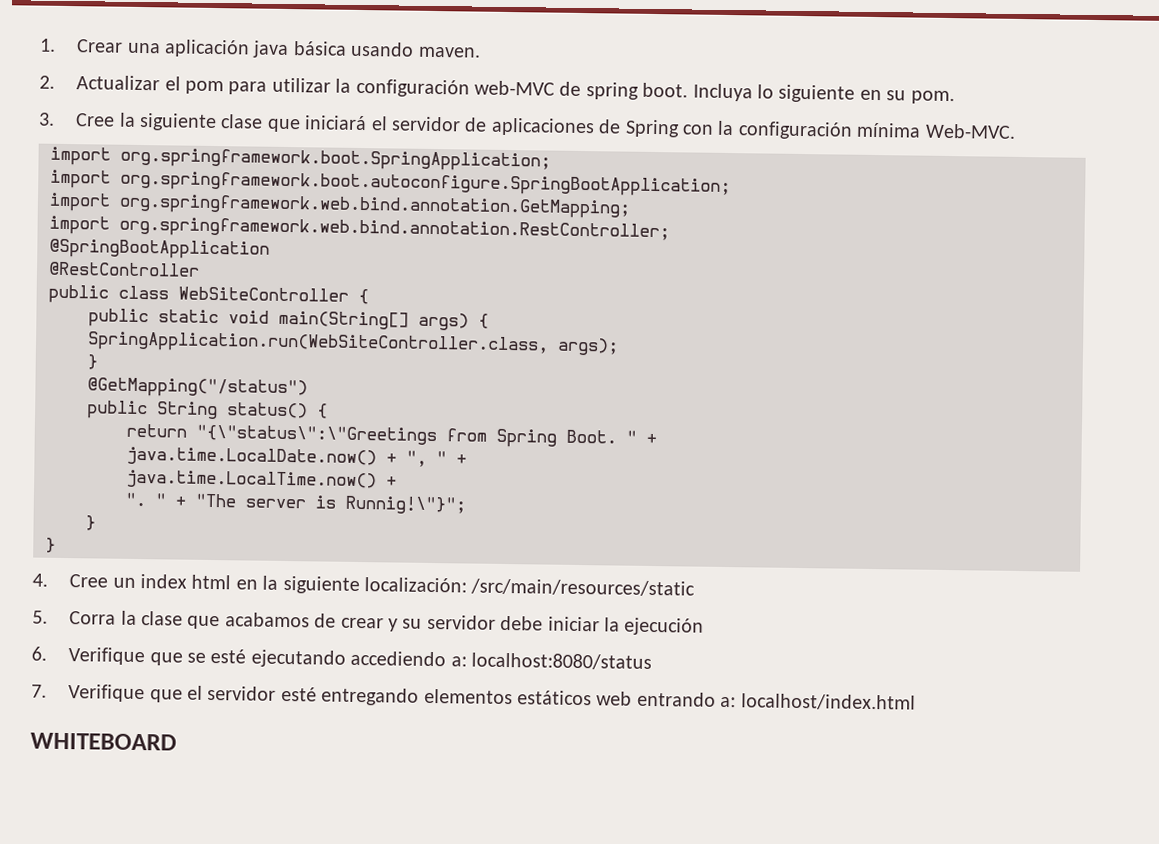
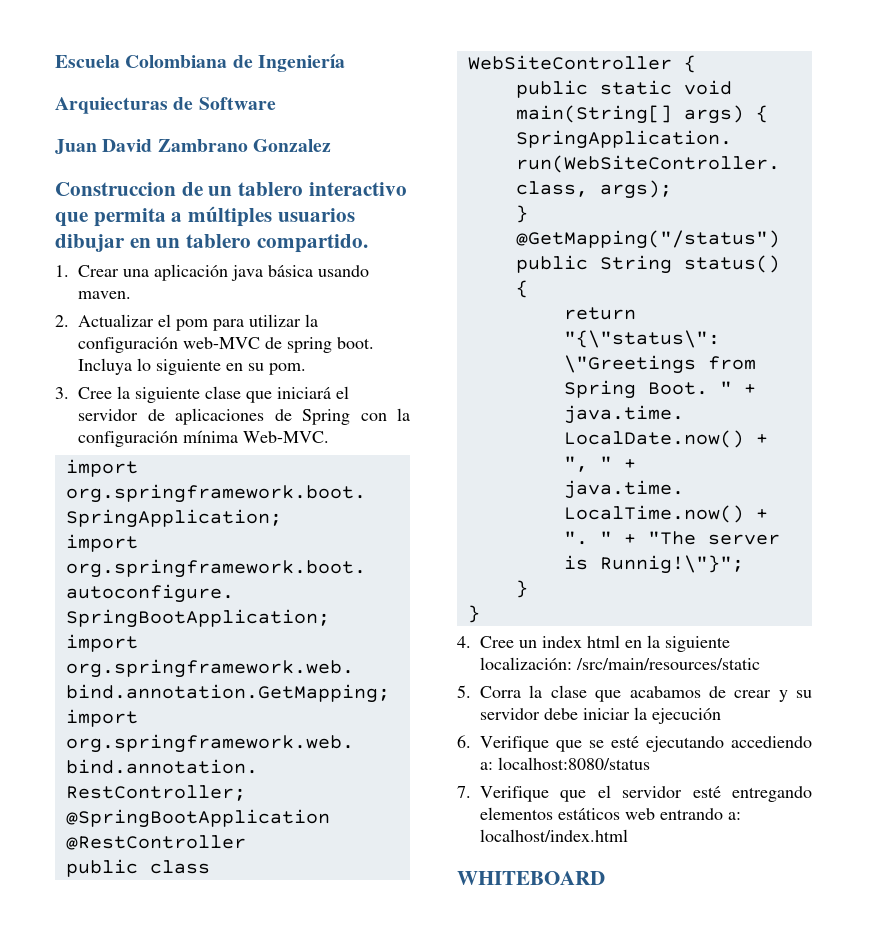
+ Escuela Colombiana de Ingeniería
+ Arquiecturas de Software
+ Juan David Zambrano Gonzalez
+ Construccion de un tablero interactivo que permita a múltiples usuarios dibujar en un tablero compartido.

